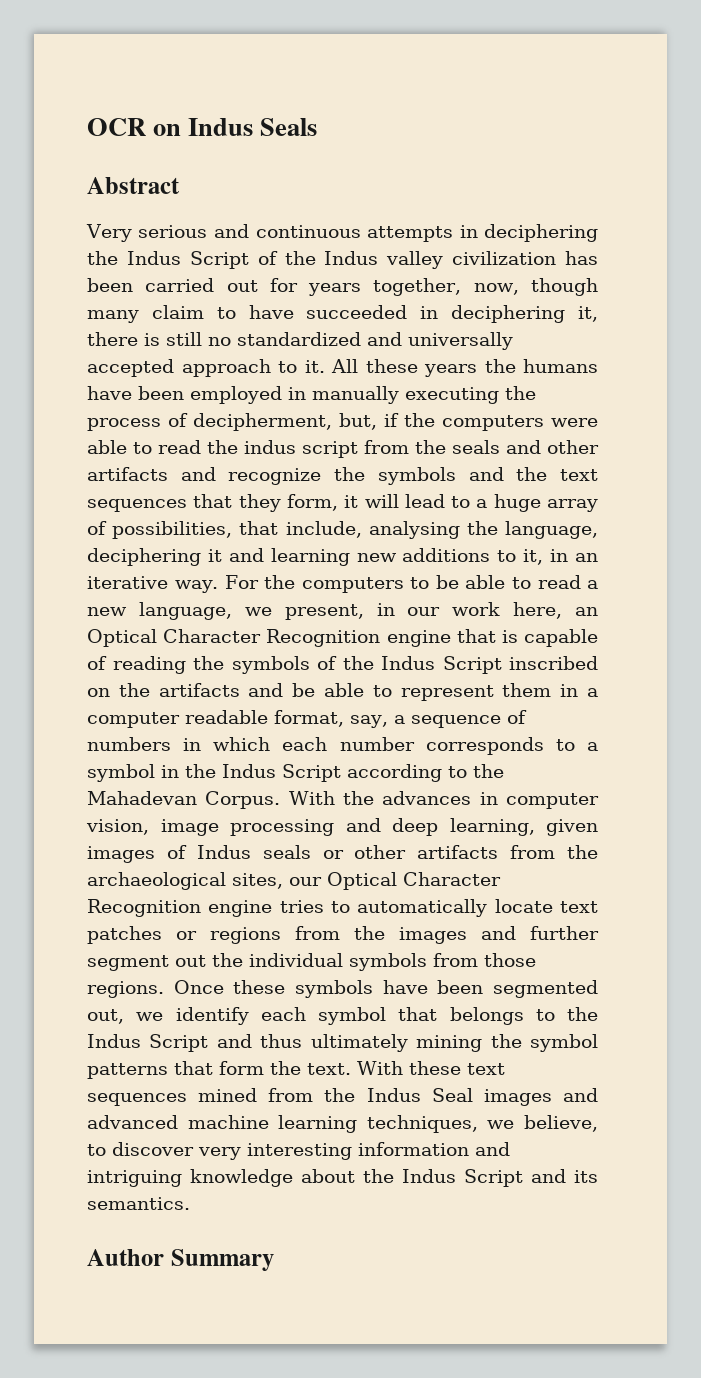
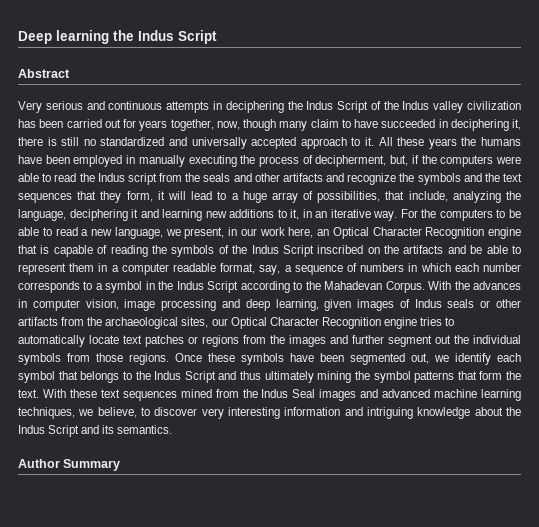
- OCR on Indus Seals
+ Deep learning the Indus Script
- All these years the humans have been employed in manually executing the process of decipherment, but, if the computers were able to read the indus script from the seals and other artifacts and recognize the symbols and the text sequences that they form, it will lead to a huge array of possibilities, that include, analysing the language, deciphering it and learning new additions to it, in an iterative way.
+ All these years the humans have been employed in manually executing the process of decipherment, but, if the computers were able to read the Indus script from the seals and other artifacts and recognize the symbols and the text sequences that they form, it will lead to a huge array of possibilities, that include, analyzing the language, deciphering it and learning new additions to it, in an iterative way.

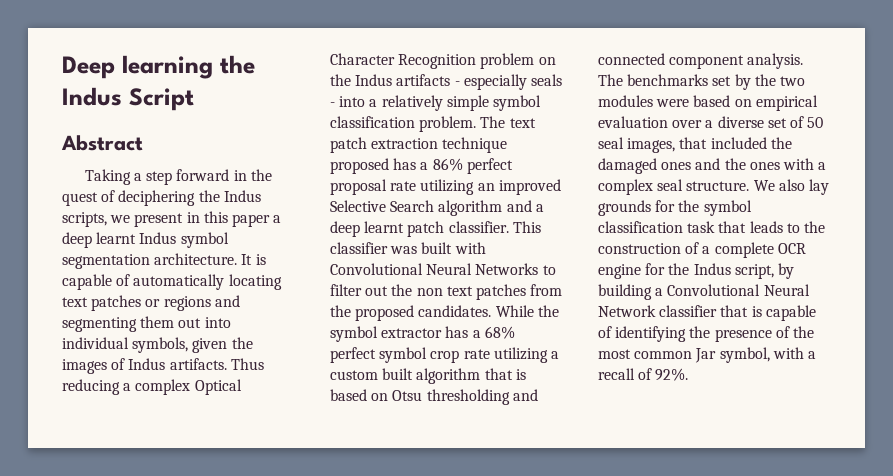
- Very serious and continuous attempts in deciphering the Indus Script of the Indus valley civilization has been carried out for years together, now, though many claim to have succeeded in deciphering it, there is still no standardized and universally accepted approach to it. All these years the humans have been employed in manually executing the process of decipherment, but, if the computers were able to read the Indus script from the seals and other artifacts and recognize the symbols and the text sequences that they form, it will lead to a huge array of possibilities, that include, analyzing the language, deciphering it and learning new additions to it, in an iterative way. For the computers to be able to read a new language, we present, in our work here, an Optical Character Recognition engine that is capable of reading the symbols of the Indus Script inscribed on the artifacts and be able to represent them in a computer readable format, say, a sequence of numbers in which each number corresponds to a symbol in the Indus Script according to the Mahadevan Corpus. With the advances in computer vision, image processing and deep learning, given images of Indus seals or other artifacts from the archaeological sites, our Optical Character Recognition engine tries to automatically locate text patches or regions from the images and further segment out the individual symbols from those regions. Once these symbols have been segmented out, we identify each symbol that belongs to the Indus Script and thus ultimately mining the symbol patterns that form the text. With these text sequences mined from the Indus Seal images and advanced machine learning techniques, we believe, to discover very interesting information and intriguing knowledge about the Indus Script and its semantics.
- Author Summary
+ Taking a step forward in the quest of deciphering the Indus scripts, we present in this paper a deep learnt Indus symbol segmentation architecture. It is capable of automatically locating text patches or regions and segmenting them out into individual symbols, given the images of Indus artifacts. Thus reducing a complex Optical Character Recognition problem on the Indus artifacts - especially seals - into a relatively simple symbol classification problem. The text patch extraction technique proposed has a 86% perfect proposal rate utilizing an improved Selective Search algorithm and a deep learnt patch classifier. This classifier was built with Convolutional Neural Networks to filter out the non text patches from the proposed candidates. While the symbol extractor has a 68% perfect symbol crop rate utilizing a custom built algorithm that is based on Otsu thresholding and connected component analysis. The benchmarks set by the two modules were based on empirical evaluation over a diverse set of 50 seal images, that included the damaged ones and the ones with a complex seal structure. We also lay grounds for the symbol classification task that leads to the construction of a complete OCR engine for the Indus script, by building a Convolutional Neural Network classifier that is capable of identifying the presence of the most common Jar symbol, with a recall of 92%.

